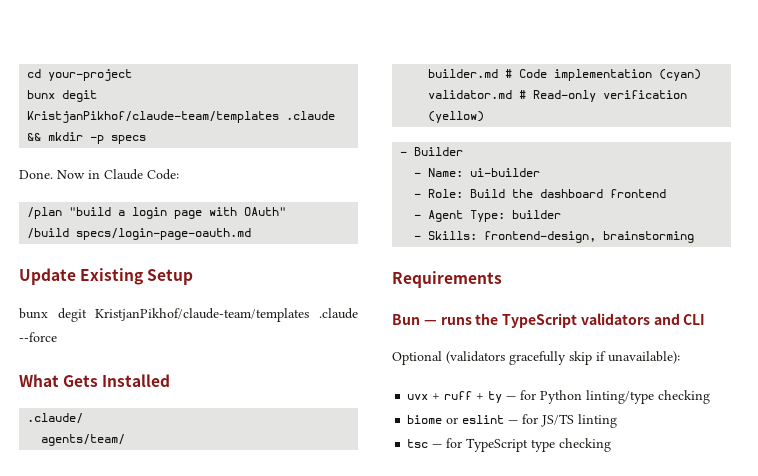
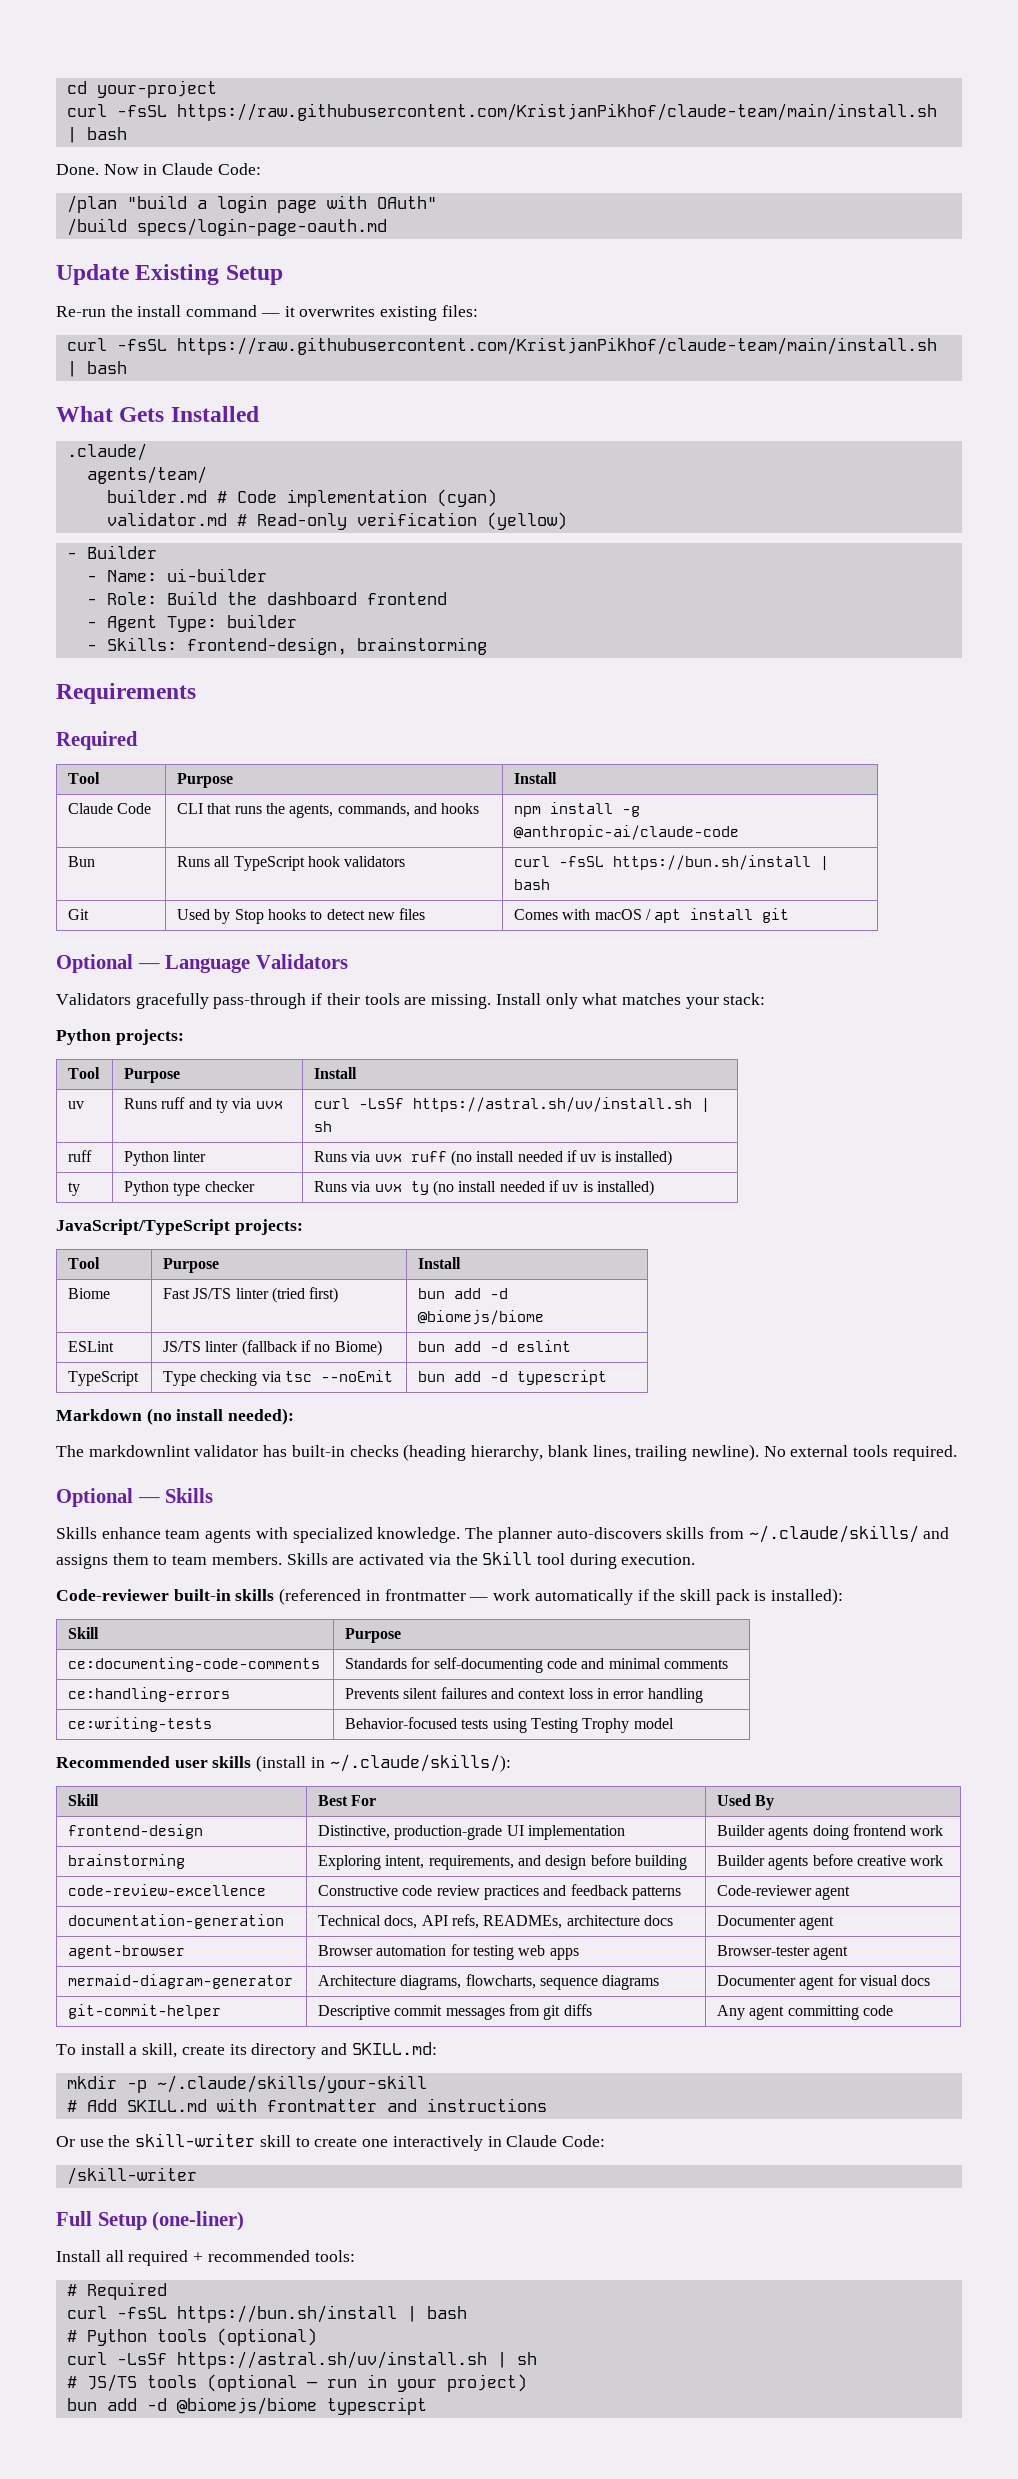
  cd your-project
- bunx degit KristjanPikhof/claude-team/templates .claude && mkdir -p specs
+ curl -fsSL https://raw.githubusercontent.com/KristjanPikhof/claude-team/main/install.sh | bash
- bunx degit KristjanPikhof/claude-team/templates .claude --force
+ Re-run the install command — it overwrites existing files:
+ curl -fsSL https://raw.githubusercontent.com/KristjanPikhof/claude-team/main/install.sh | bash
  Requirements
- Bun — runs the TypeScript validators and CLI
- Optional (validators gracefully skip if unavailable):
- uvx + ruff + ty — for Python linting/type checking
- biome or eslint — for JS/TS linting
- tsc — for TypeScript type checking
+ Required
+ Tool | Purpose | Install
+ Claude Code | CLI that runs the agents, commands, and hooks | npm install -g @anthropic-ai/claude-code
+ Bun | Runs all TypeScript hook validators | curl -fsSL https://bun.sh/install | bash
+ Git | Used by Stop hooks to detect new files | Comes with macOS / apt install git
+ Optional — Language Validators
+ Validators gracefully pass-through if their tools are missing. Install only what matches your stack:
+ Python projects:
+ Tool | Purpose | Install
+ uv | Runs ruff and ty via uvx | curl -LsSf https://astral.sh/uv/install.sh | sh
+ ruff | Python linter | Runs via uvx ruff (no install needed if uv is installed)
+ ty | Python type checker | Runs via uvx ty (no install needed if uv is installed)
+ JavaScript/TypeScript projects:
+ Tool | Purpose | Install
+ Biome | Fast JS/TS linter (tried first) | bun add -d @biomejs/biome
+ ESLint | JS/TS linter (fallback if no Biome) | bun add -d eslint
+ TypeScript | Type checking via tsc --noEmit | bun add -d typescript
+ Markdown (no install needed):
+ The markdownlint validator has built-in checks (heading hierarchy, blank lines, trailing newline). No external tools required.
+ Optional — Skills
+ Skills enhance team agents with specialized knowledge. The planner auto-discovers skills from ~/.claude/skills/ and assigns them to team members. Skills are activated via the Skill tool during execution.
+ Code-reviewer built-in skills (referenced in frontmatter — work automatically if the skill pack is installed):
+ Skill | Purpose
+ ce:documenting-code-comments | Standards for self-documenting code and minimal comments
+ ce:handling-errors | Prevents silent failures and context loss in error handling
+ ce:writing-tests | Behavior-focused tests using Testing Trophy model
+ Recommended user skills (install in ~/.claude/skills/):
+ Skill | Best For | Used By
+ frontend-design | Distinctive, production-grade UI implementation | Builder agents doing frontend work
+ brainstorming | Exploring intent, requirements, and design before building | Builder agents before creative work
+ code-review-excellence | Constructive code review practices and feedback patterns | Code-reviewer agent
+ documentation-generation | Technical docs, API refs, READMEs, architecture docs | Documenter agent
+ agent-browser | Browser automation for testing web apps | Browser-tester agent
+ mermaid-diagram-generator | Architecture diagrams, flowcharts, sequence diagrams | Documenter agent for visual docs
+ git-commit-helper | Descriptive commit messages from git diffs | Any agent committing code
+ To install a skill, create its directory and SKILL.md:
+ mkdir -p ~/.claude/skills/your-skill
+ # Add SKILL.md with frontmatter and instructions
+ Or use the skill-writer skill to create one interactively in Claude Code:
+ /skill-writer
+ Full Setup (one-liner)
+ Install all required + recommended tools:
+ # Required
+ curl -fsSL https://bun.sh/install | bash
+ # Python tools (optional)
+ curl -LsSf https://astral.sh/uv/install.sh | sh
+ # JS/TS tools (optional — run in your project)
+ bun add -d @biomejs/biome typescript

